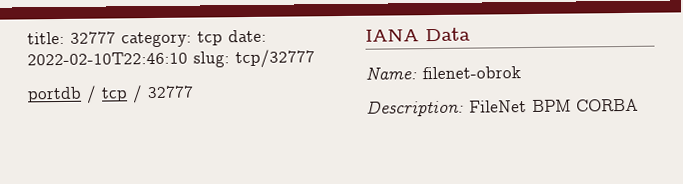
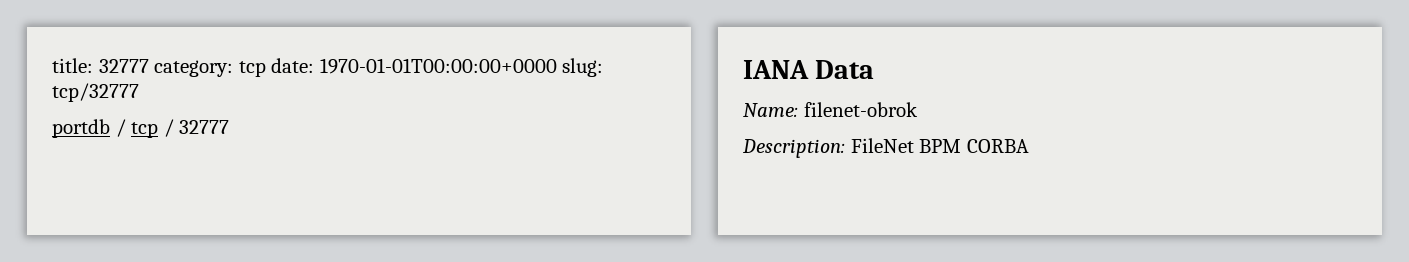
- title: 32777 category: tcp date: 2022-02-10T22:46:10 slug: tcp/32777
+ title: 32777 category: tcp date: 1970-01-01T00:00:00+0000 slug: tcp/32777

